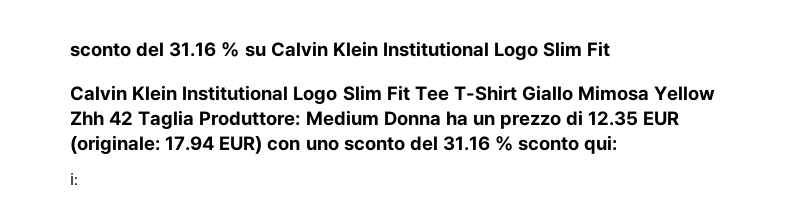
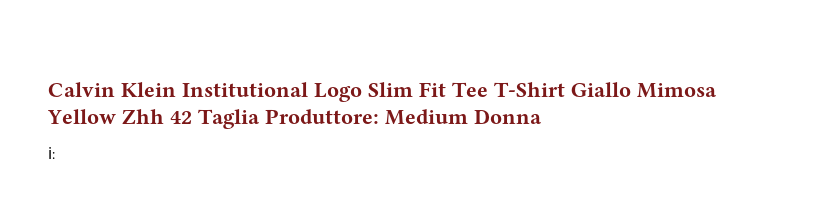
- sconto del 31.16 % su Calvin Klein Institutional Logo Slim Fit
- Calvin Klein Institutional Logo Slim Fit Tee T-Shirt Giallo Mimosa Yellow Zhh 42 Taglia Produttore: Medium Donna ha un prezzo di 12.35 EUR (originale: 17.94 EUR) con uno sconto del 31.16 % sconto qui:
+ Calvin Klein Institutional Logo Slim Fit Tee T-Shirt Giallo Mimosa Yellow Zhh 42 Taglia Produttore: Medium Donna

